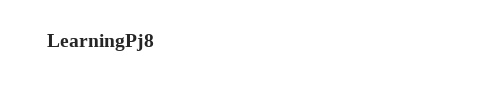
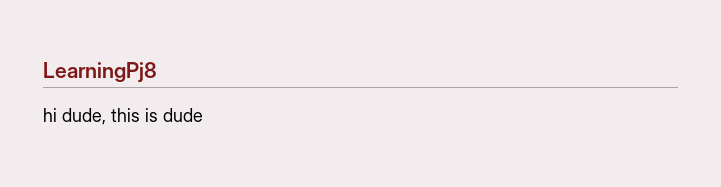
+ hi dude, this is dude

